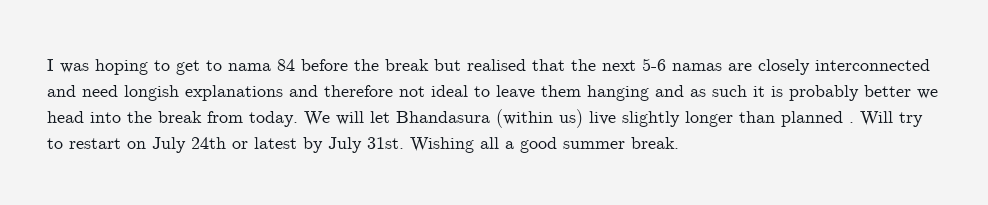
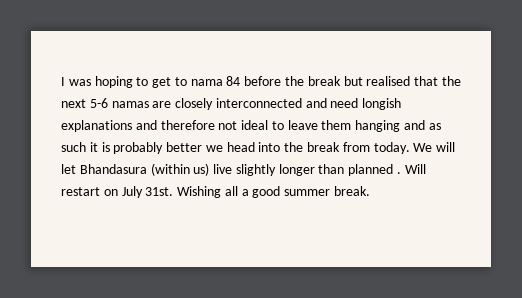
- Will try to restart on July 24th or latest by July 31st.
+ Will restart on July 31st.

